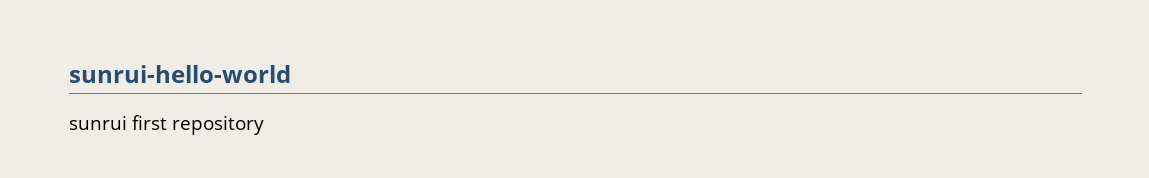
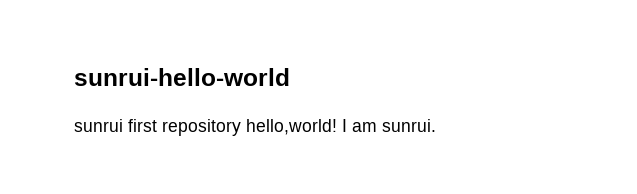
- sunrui first repository
+ sunrui first repository hello,world! I am sunrui.

